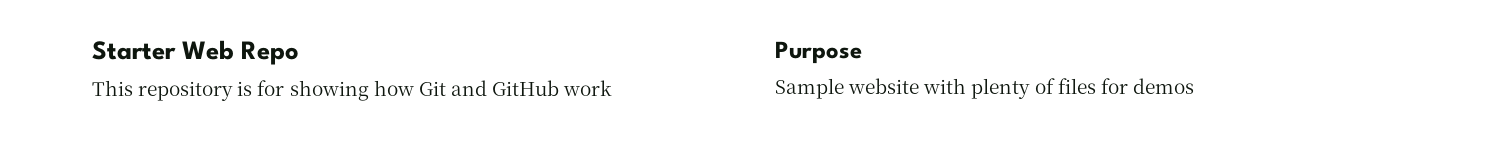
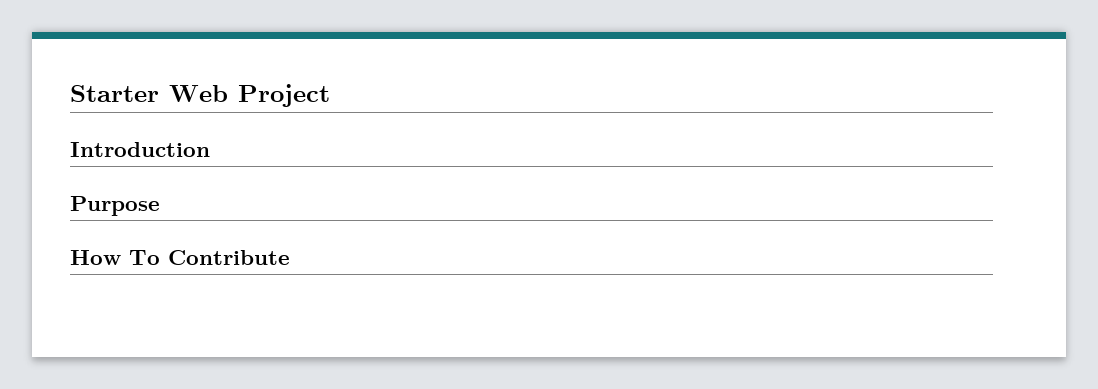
- Starter Web Repo
- This repository is for showing how Git and GitHub work
+ Starter Web Project
+ Introduction
  Purpose
- Sample website with plenty of files for demos
+ How To Contribute

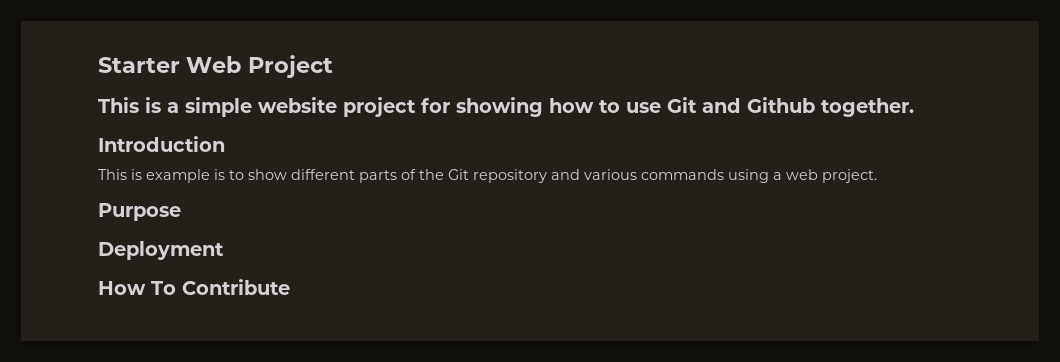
+ This is a simple website project for showing how to use Git and Github together.
  Introduction
+ This is example is to show different parts of the Git repository and various commands using a web project.
+ Deployment

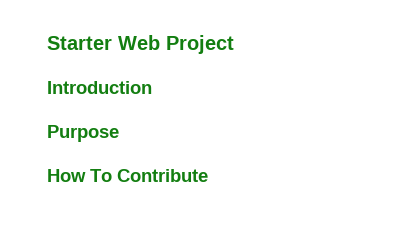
- This is a simple website project for showing how to use Git and Github together.
  Introduction
- This is example is to show different parts of the Git repository and various commands using a web project.
- Deployment

